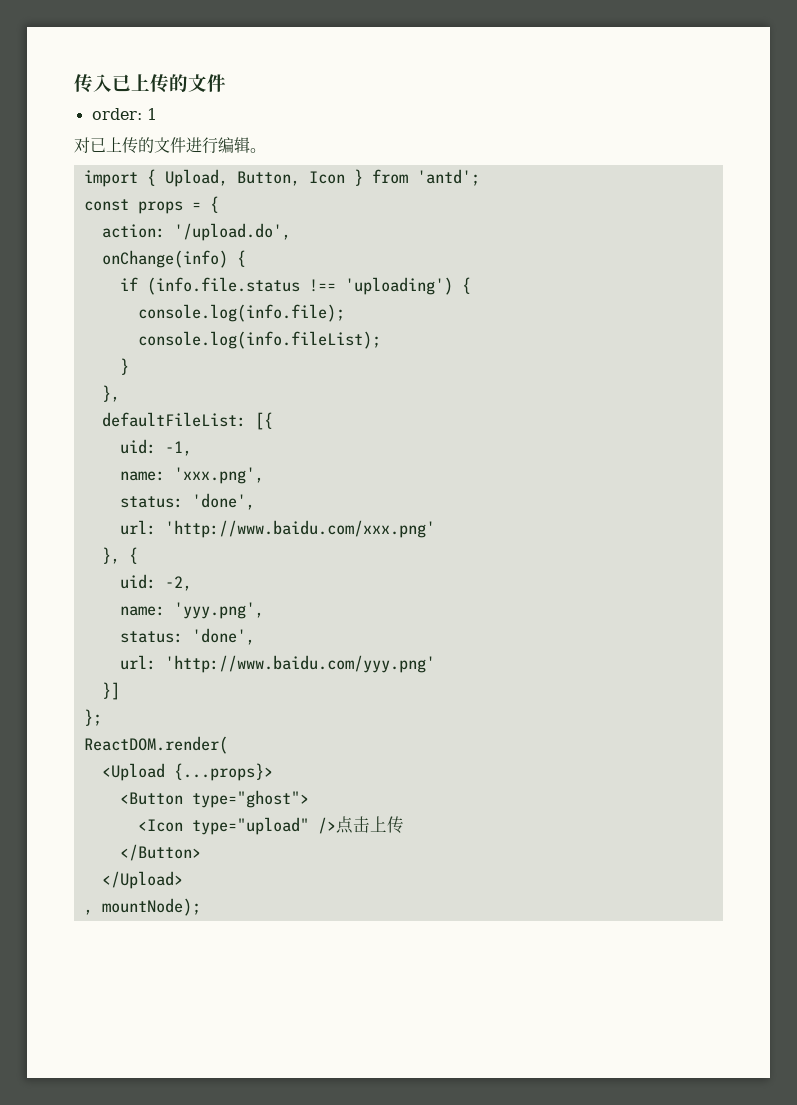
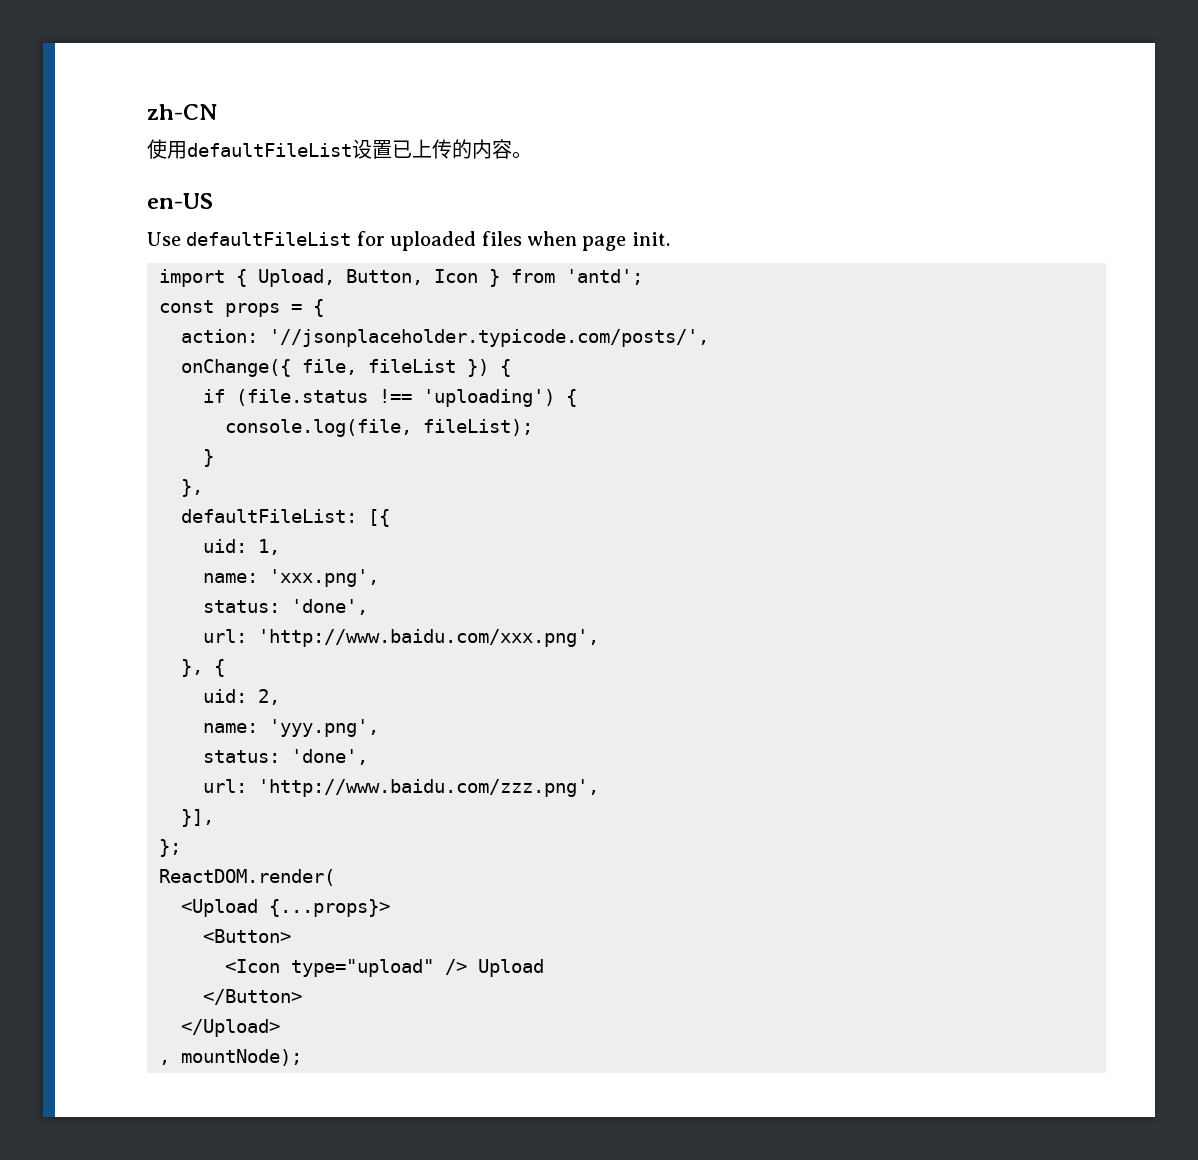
- 传入已上传的文件
- order: 1
- 对已上传的文件进行编辑。
+ zh-CN
+ 使用defaultFileList设置已上传的内容。
+ en-US
+ Use defaultFileList for uploaded files when page init.
- action: '/upload.do',
- onChange(info) {
+ action: '//jsonplaceholder.typicode.com/posts/',
+ onChange({ file, fileList }) {
- if (info.file.status !== 'uploading') {
+ if (file.status !== 'uploading') {
- console.log(info.file);
- console.log(info.fileList);
+ console.log(file, fileList);
- uid: -1,
+ uid: 1,
- url: 'http://www.baidu.com/xxx.png'
+ url: 'http://www.baidu.com/xxx.png',
- uid: -2,
+ uid: 2,
- url: 'http://www.baidu.com/yyy.png'
- }]
+ url: 'http://www.baidu.com/zzz.png',
+ }],
- <Button type="ghost">
+ <Button>
- <Icon type="upload" />点击上传
+ <Icon type="upload" /> Upload

